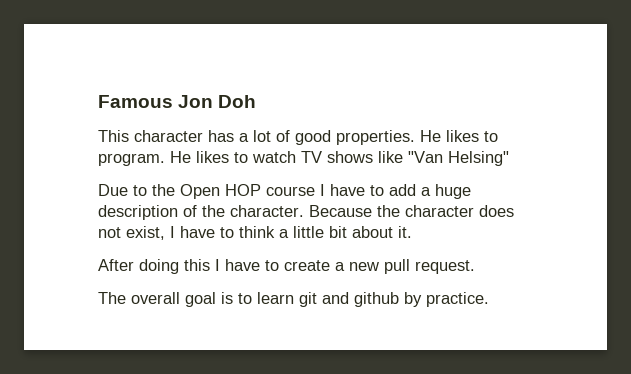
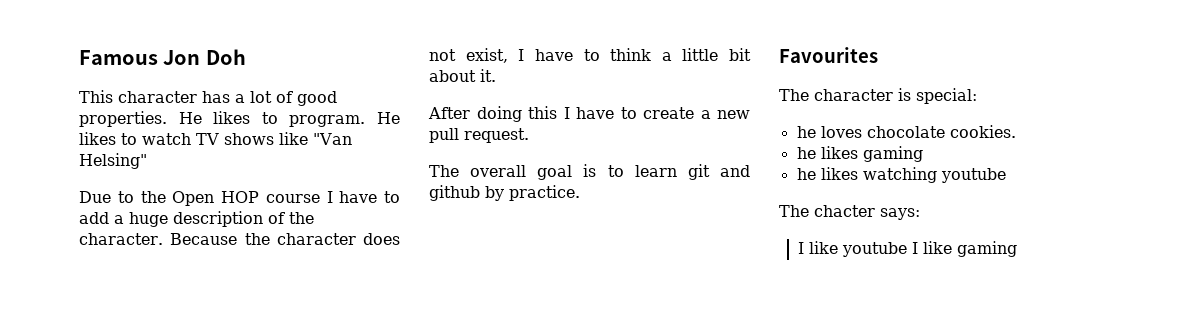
+ Favourites
+ The character is special:
+ he loves chocolate cookies.
+ he likes gaming
+ he likes watching youtube
+ The chacter says:
+ I like youtube I like gaming

